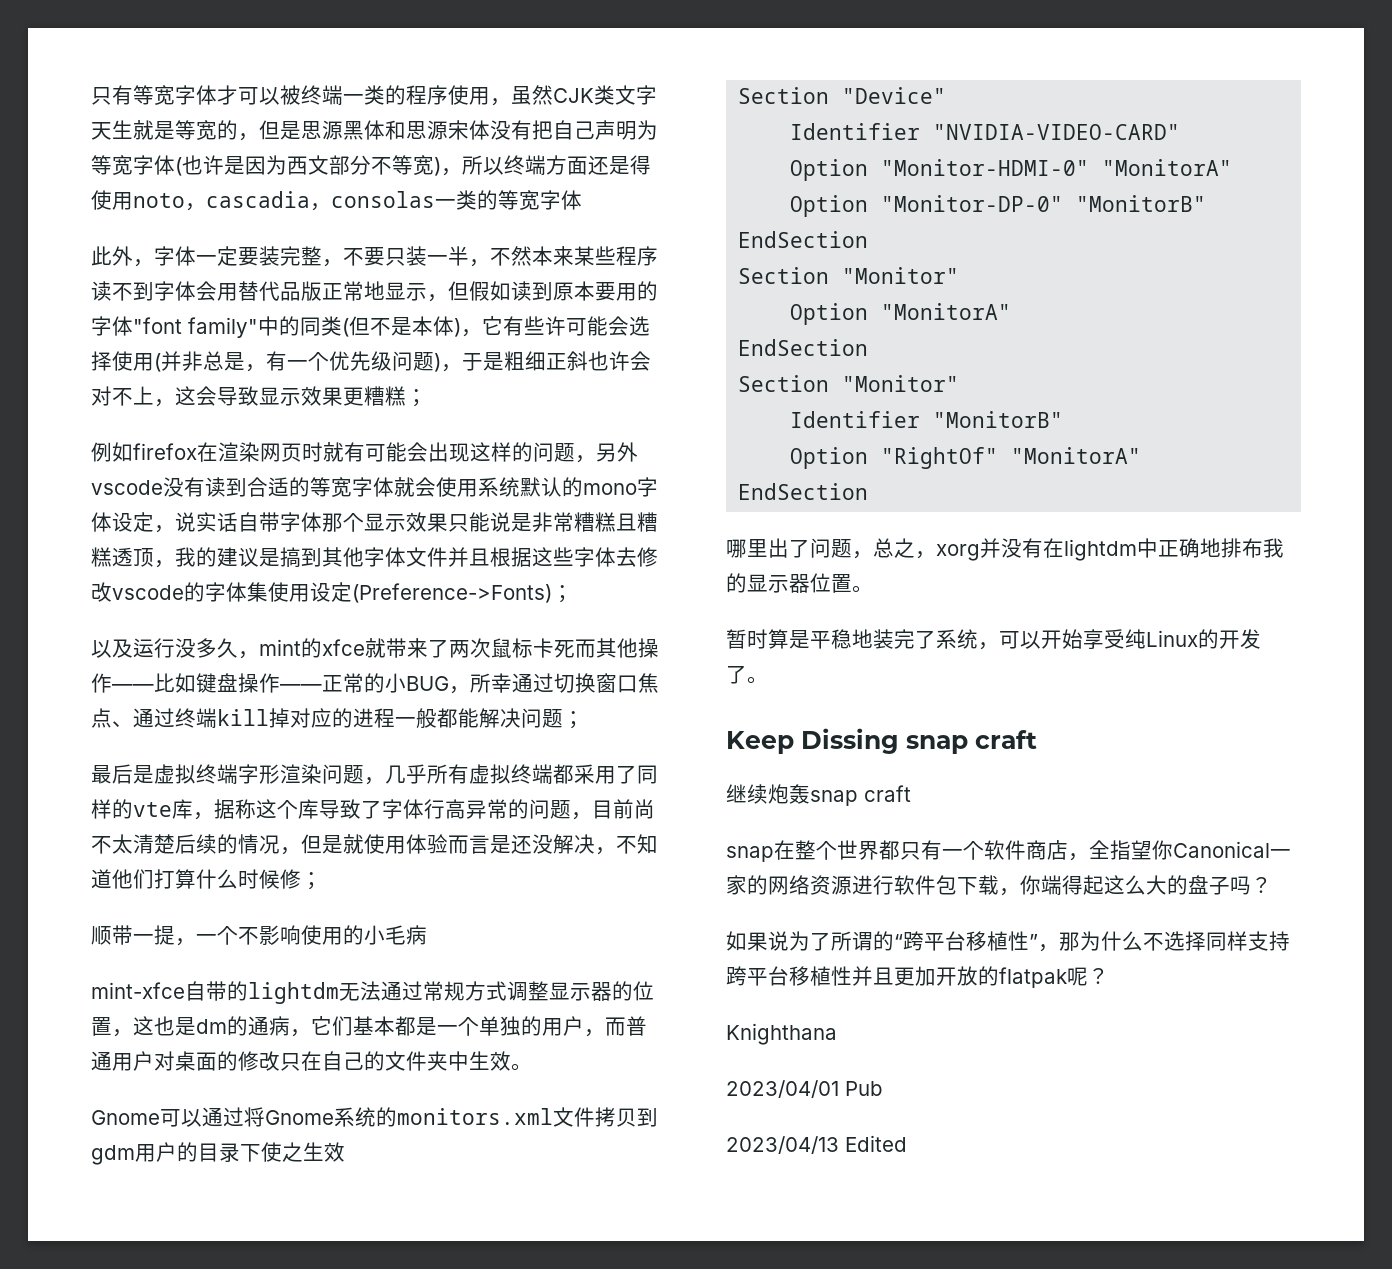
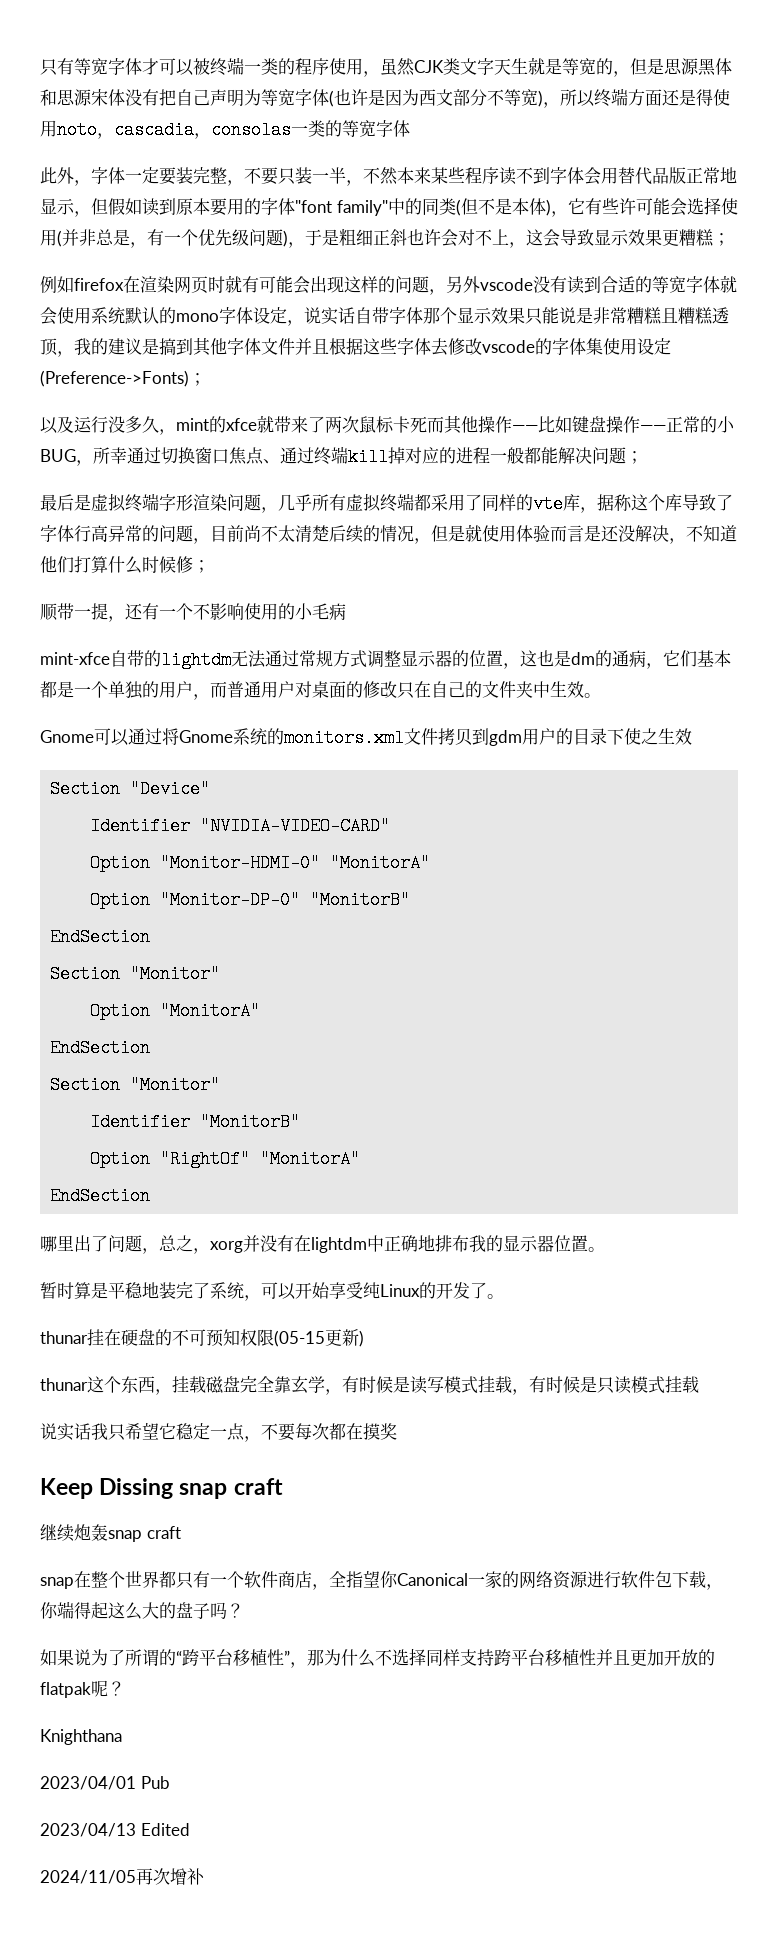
- 顺带一提，一个不影响使用的小毛病
+ 顺带一提，还有一个不影响使用的小毛病
+ thunar挂在硬盘的不可预知权限(05-15更新)
+ thunar这个东西，挂载磁盘完全靠玄学，有时候是读写模式挂载，有时候是只读模式挂载
+ 说实话我只希望它稳定一点，不要每次都在摸奖
+ 2024/11/05再次增补

